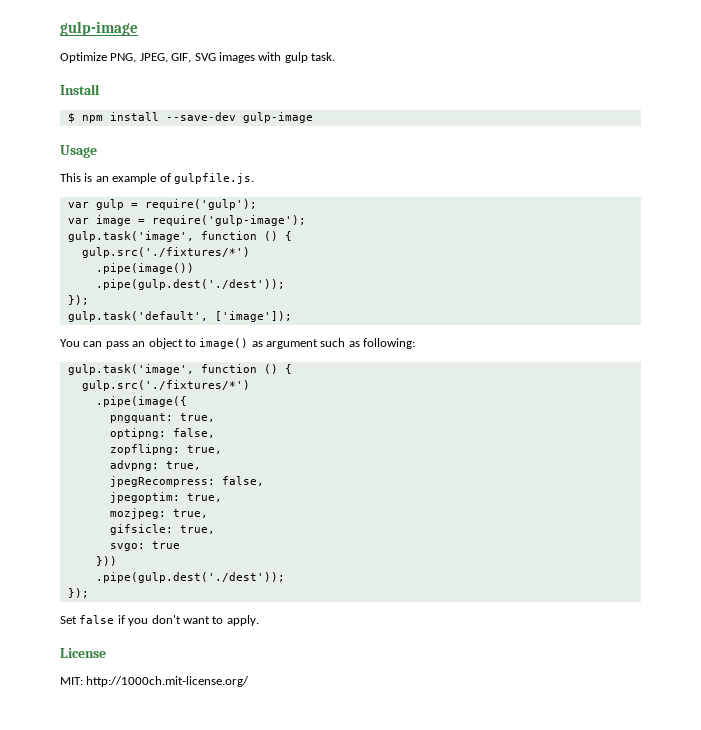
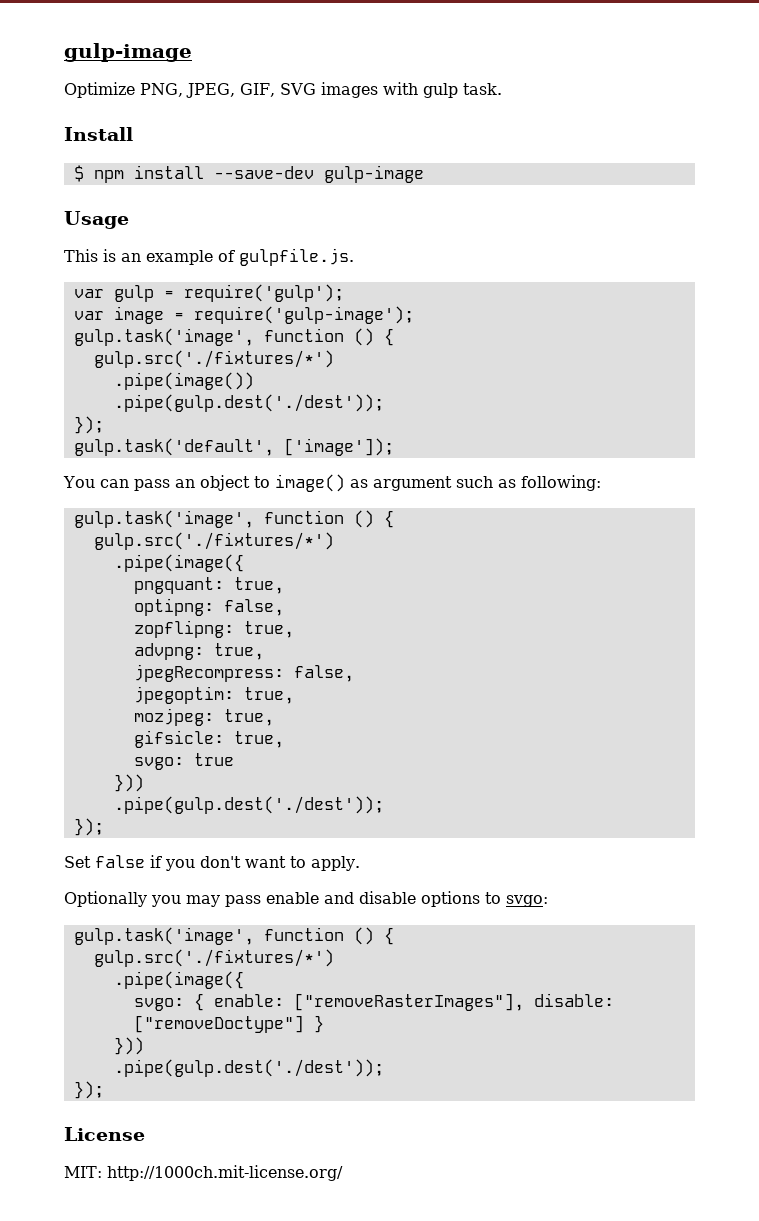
+ Optionally you may pass enable and disable options to svgo:
+ gulp.task('image', function () {
+ gulp.src('./fixtures/*')
+ .pipe(image({
+ svgo: { enable: ["removeRasterImages"], disable: ["removeDoctype"] }
+ }))
+ .pipe(gulp.dest('./dest'));
+ });

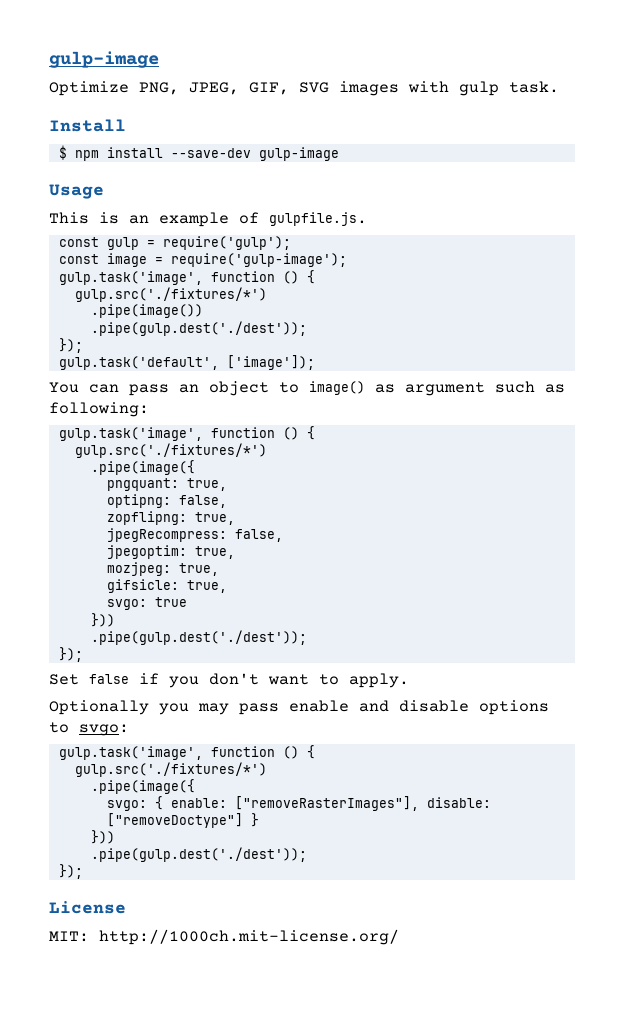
- var gulp = require('gulp');
+ const gulp = require('gulp');
- var image = require('gulp-image');
+ const image = require('gulp-image');
- advpng: true,

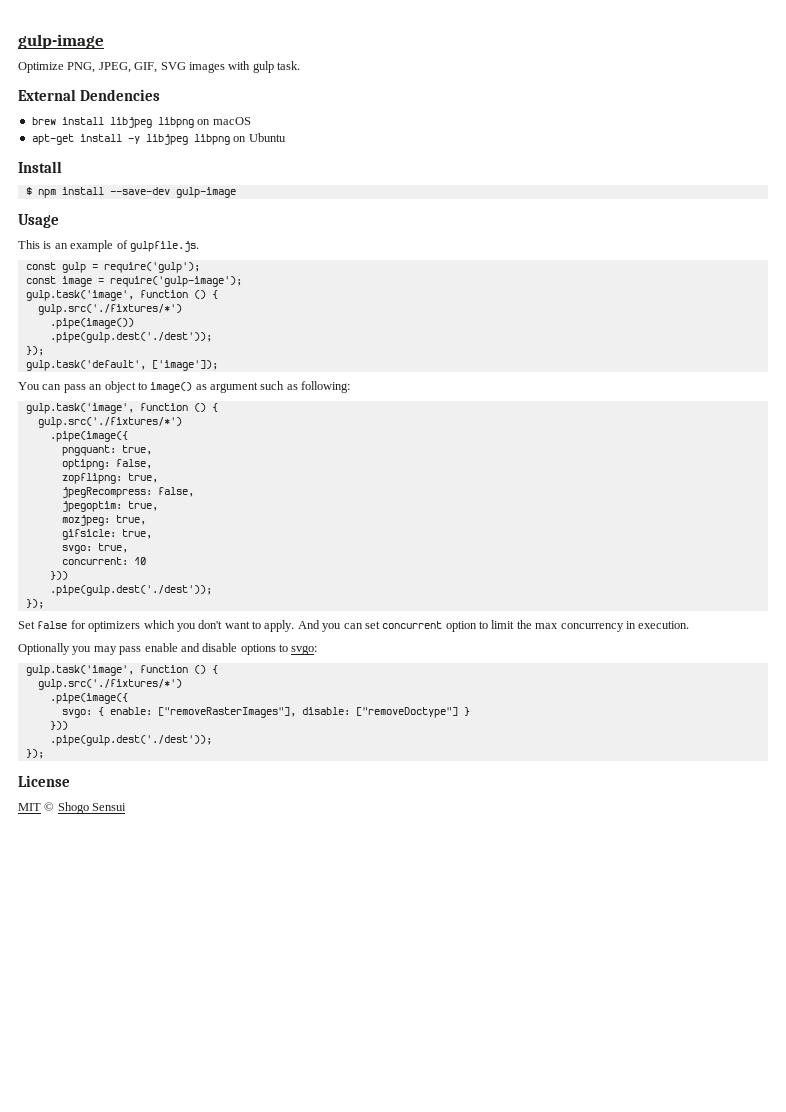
+ External Dendencies
+ brew install libjpeg libpng on macOS
+ apt-get install -y libjpeg libpng on Ubuntu
- svgo: true
+ svgo: true,
+ concurrent: 10
- Set false if you don't want to apply.
+ Set false for optimizers which you don't want to apply. And you can set concurrent option to limit the max concurrency in execution.
- MIT: http://1000ch.mit-license.org/
+ MIT © Shogo Sensui

